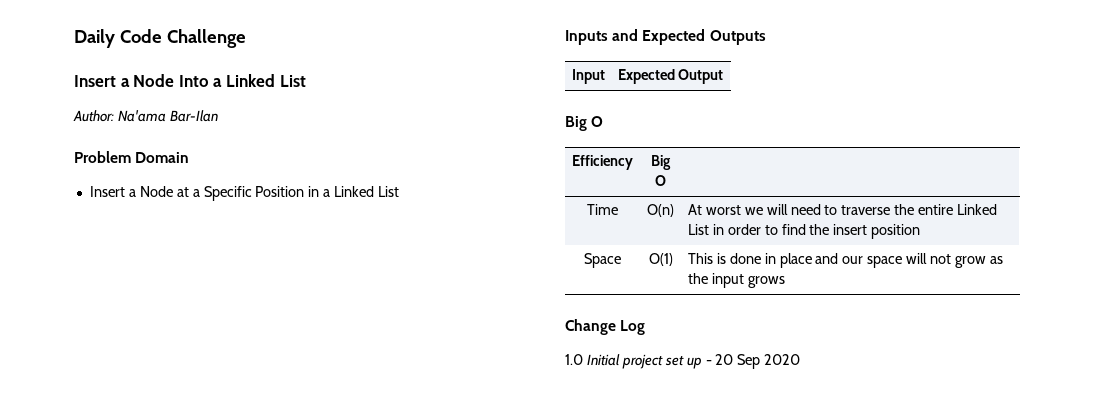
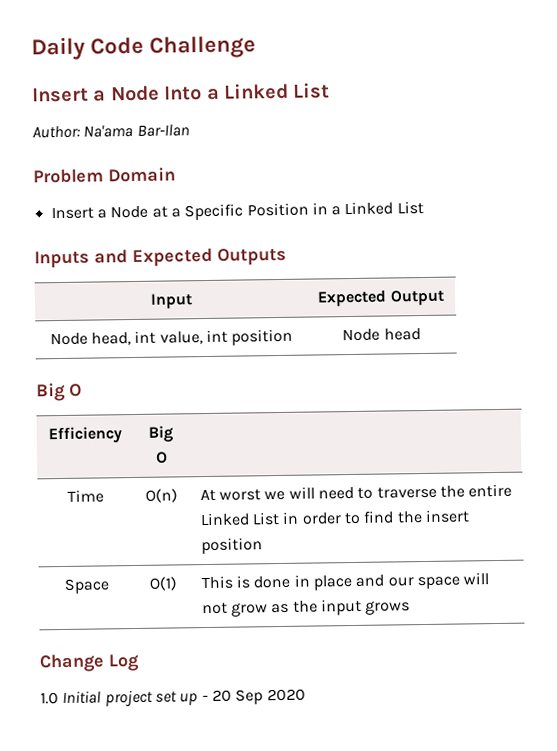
+ Node head, int value, int position | Node head

